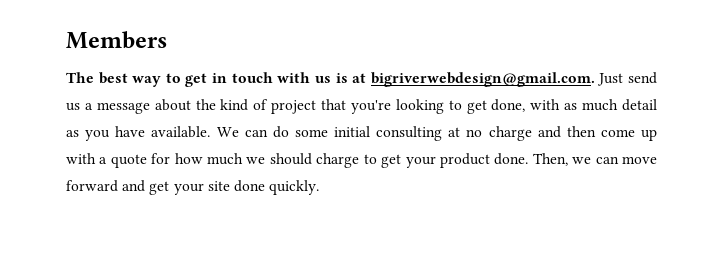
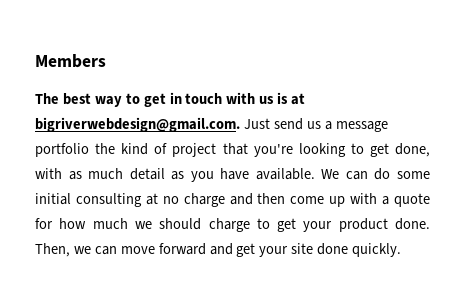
- The best way to get in touch with us is at bigriverwebdesign@gmail.com. Just send us a message about the kind of project that you're looking to get done, with as much detail as you have available.
+ The best way to get in touch with us is at bigriverwebdesign@gmail.com. Just send us a message portfolio the kind of project that you're looking to get done, with as much detail as you have available.

